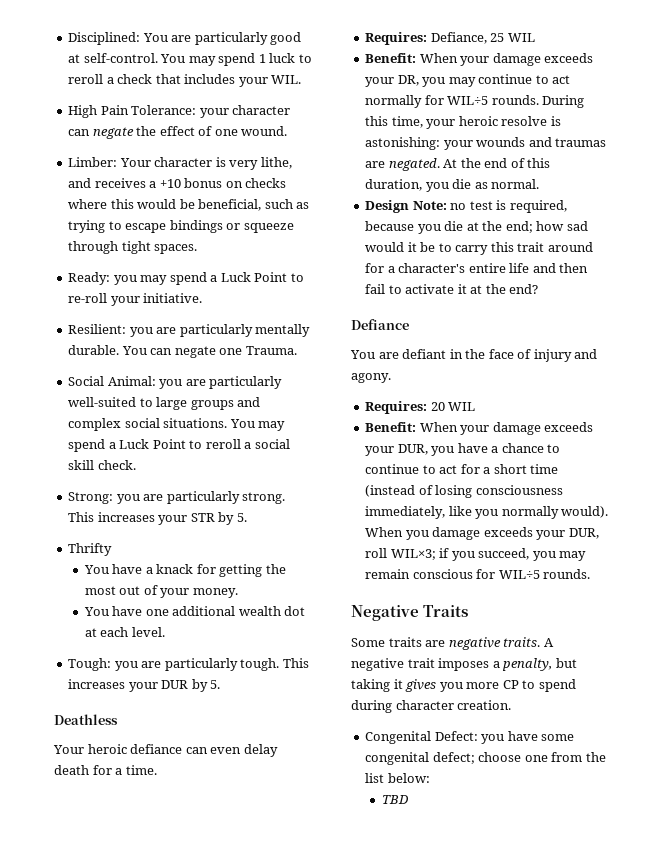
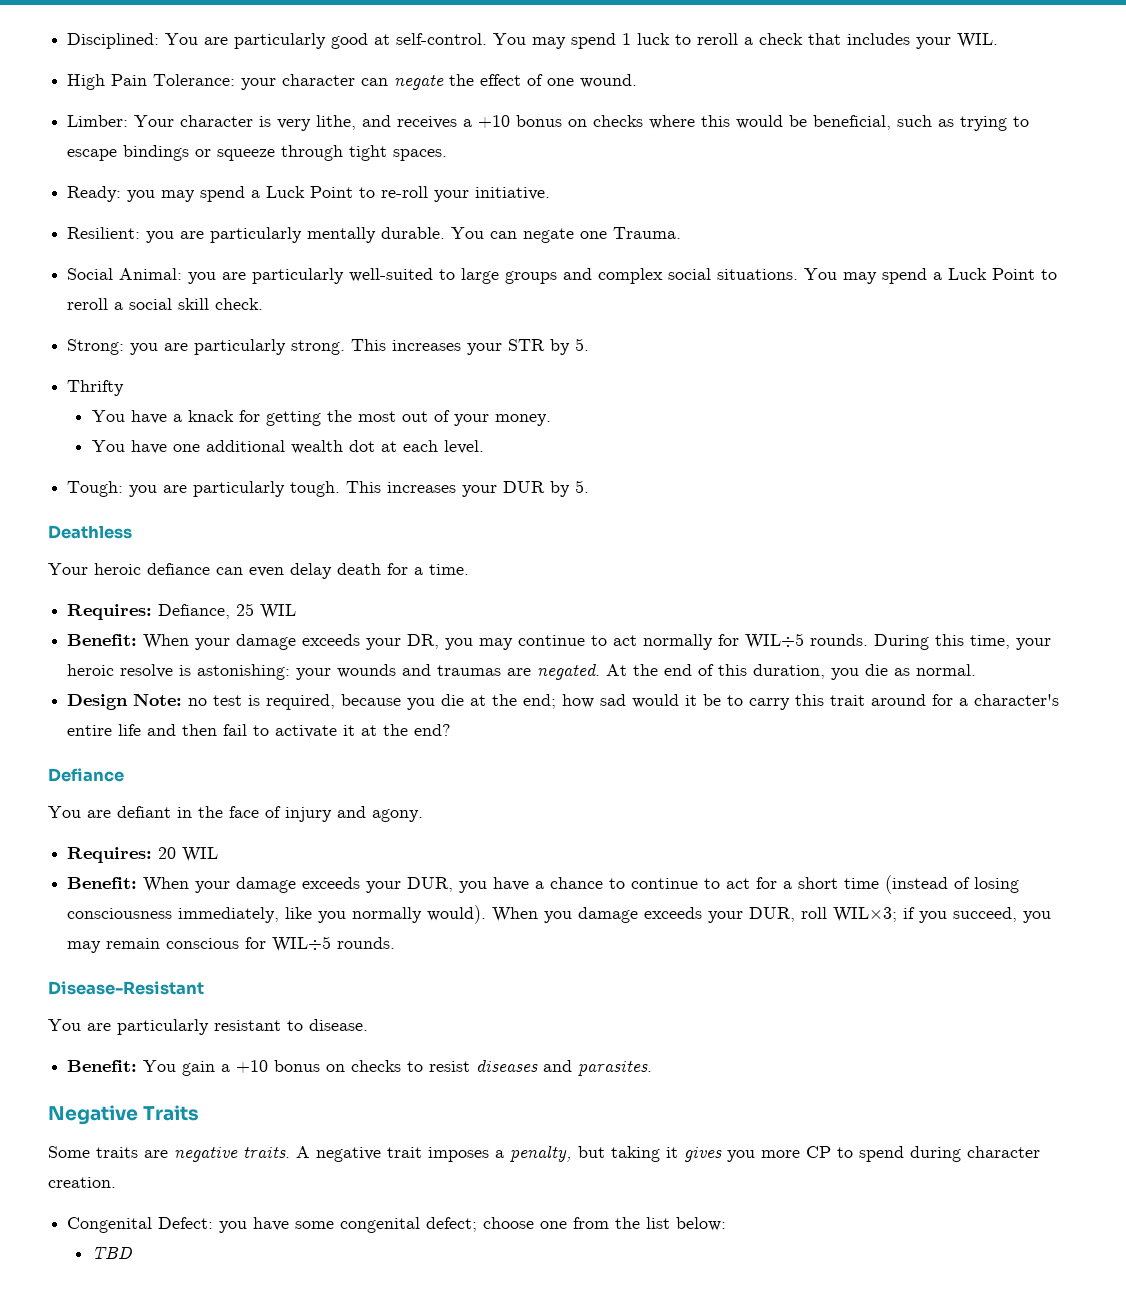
+ Disease-Resistant
+ You are particularly resistant to disease.
+ Benefit: You gain a +10 bonus on checks to resist diseases and parasites.

